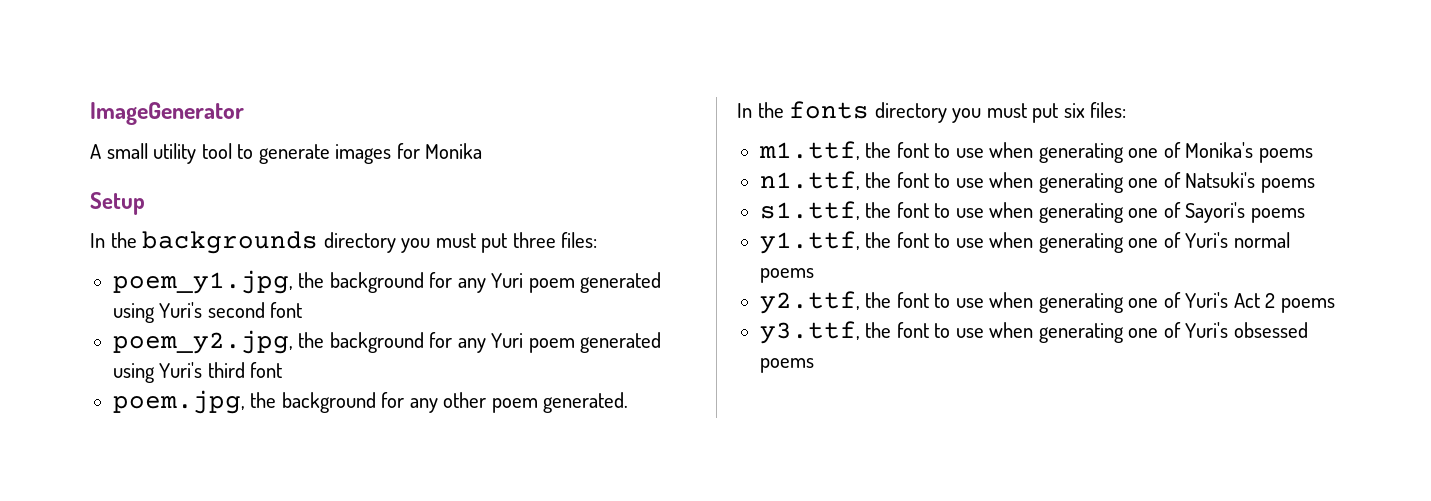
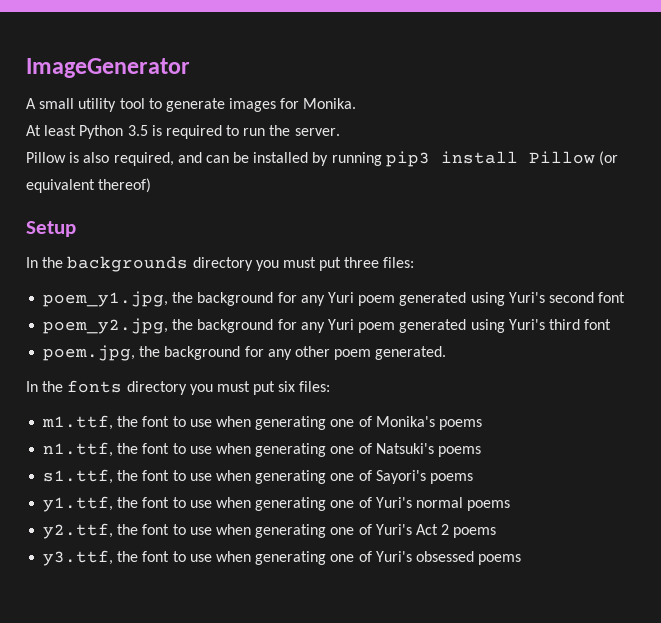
- A small utility tool to generate images for Monika
+ A small utility tool to generate images for Monika.
+ At least Python 3.5 is required to run the server.
+ Pillow is also required, and can be installed by running pip3 install Pillow (or equivalent thereof)

